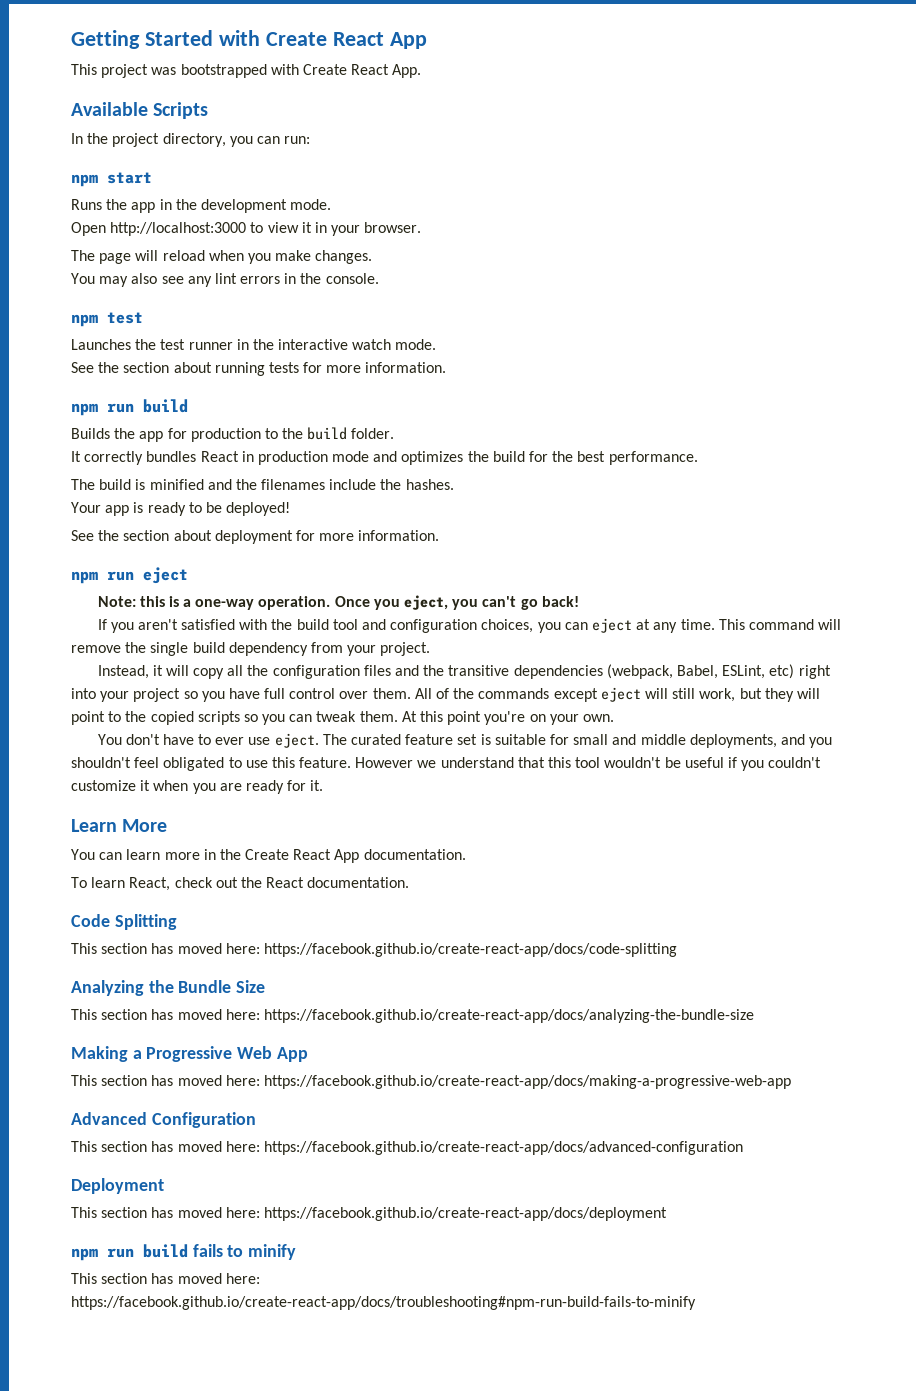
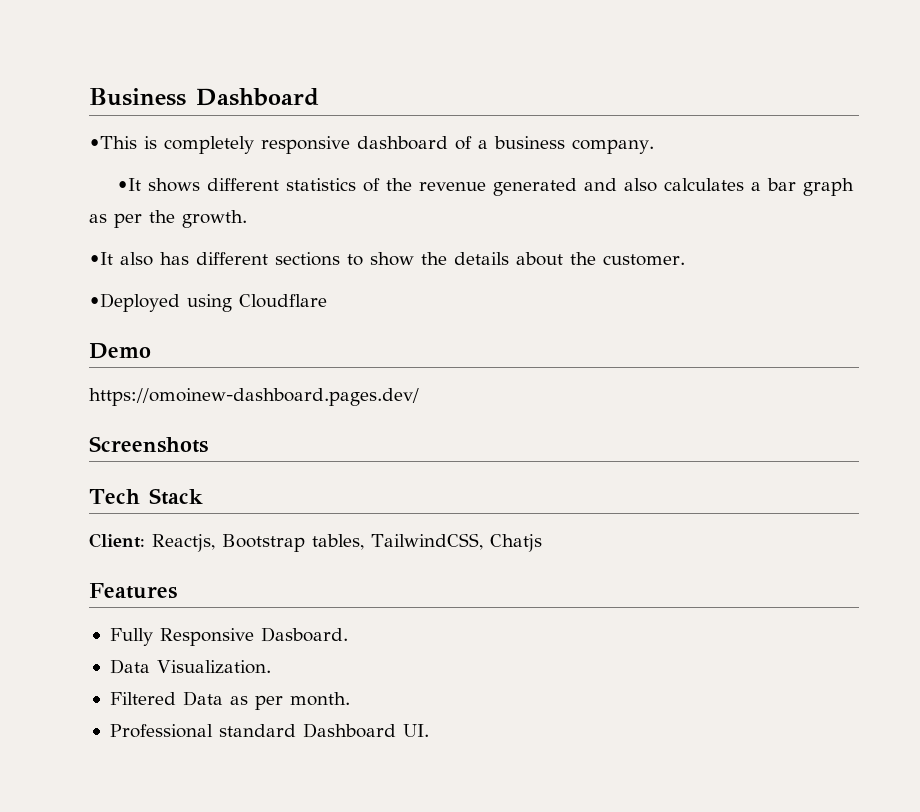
- Getting Started with Create React App
- This project was bootstrapped with Create React App.
- Available Scripts
- In the project directory, you can run:
- npm start
- Runs the app in the development mode.
- Open http://localhost:3000 to view it in your browser.
- The page will reload when you make changes.
- You may also see any lint errors in the console.
- npm test
- Launches the test runner in the interactive watch mode.
- See the section about running tests for more information.
- npm run build
- Builds the app for production to the build folder.
- It correctly bundles React in production mode and optimizes the build for the best performance.
- The build is minified and the filenames include the hashes.
- Your app is ready to be deployed!
- See the section about deployment for more information.
- npm run eject
- Note: this is a one-way operation. Once you eject, you can't go back!
- If you aren't satisfied with the build tool and configuration choices, you can eject at any time. This command will remove the single build dependency from your project.
- Instead, it will copy all the configuration files and the transitive dependencies (webpack, Babel, ESLint, etc) right into your project so you have full control over them. All of the commands except eject will still work, but they will point to the copied scripts so you can tweak them. At this point you're on your own.
- You don't have to ever use eject. The curated feature set is suitable for small and middle deployments, and you shouldn't feel obligated to use this feature. However we understand that this tool wouldn't be useful if you couldn't customize it when you are ready for it.
- Learn More
- You can learn more in the Create React App documentation.
- To learn React, check out the React documentation.
- Code Splitting
- This section has moved here: https://facebook.github.io/create-react-app/docs/code-splitting
- Analyzing the Bundle Size
- This section has moved here: https://facebook.github.io/create-react-app/docs/analyzing-the-bundle-size
- Making a Progressive Web App
- This section has moved here: https://facebook.github.io/create-react-app/docs/making-a-progressive-web-app
- Advanced Configuration
- This section has moved here: https://facebook.github.io/create-react-app/docs/advanced-configuration
- Deployment
- This section has moved here: https://facebook.github.io/create-react-app/docs/deployment
- npm run build fails to minify
- This section has moved here: https://facebook.github.io/create-react-app/docs/troubleshooting#npm-run-build-fails-to-minify
+ Business Dashboard
+ •This is completely responsive dashboard of a business company.
+ •It shows different statistics of the revenue generated and also calculates a bar graph as per the growth.
+ •It also has different sections to show the details about the customer.
+ •Deployed using Cloudflare
+ Demo
+ https://omoinew-dashboard.pages.dev/
+ Screenshots
+ Tech Stack
+ Client: Reactjs, Bootstrap tables, TailwindCSS, Chatjs
+ Features
+ Fully Responsive Dasboard.
+ Data Visualization.
+ Filtered Data as per month.
+ Professional standard Dashboard UI.

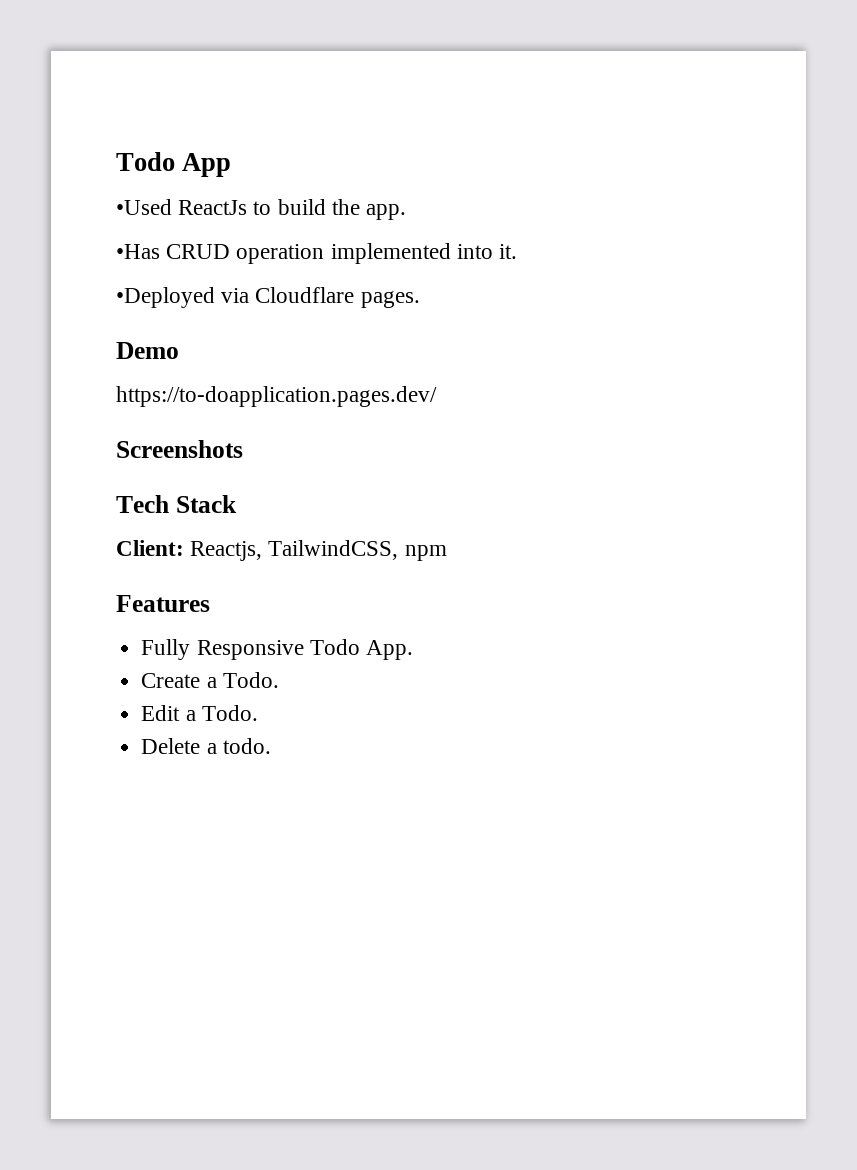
- Business Dashboard
- •This is completely responsive dashboard of a business company.
- •It shows different statistics of the revenue generated and also calculates a bar graph as per the growth.
- •It also has different sections to show the details about the customer.
+ Todo App
+ •Used ReactJs to build the app.
+ •Has CRUD operation implemented into it.
- •Deployed using Cloudflare
+ •Deployed via Cloudflare pages.
- https://omoinew-dashboard.pages.dev/
+ https://to-doapplication.pages.dev/
- Client: Reactjs, Bootstrap tables, TailwindCSS, Chatjs
+ Client: Reactjs, TailwindCSS, npm
- Fully Responsive Dasboard.
- Data Visualization.
- Filtered Data as per month.
- Professional standard Dashboard UI.
+ Fully Responsive Todo App.
+ Create a Todo.
+ Edit a Todo.
+ Delete a todo.

